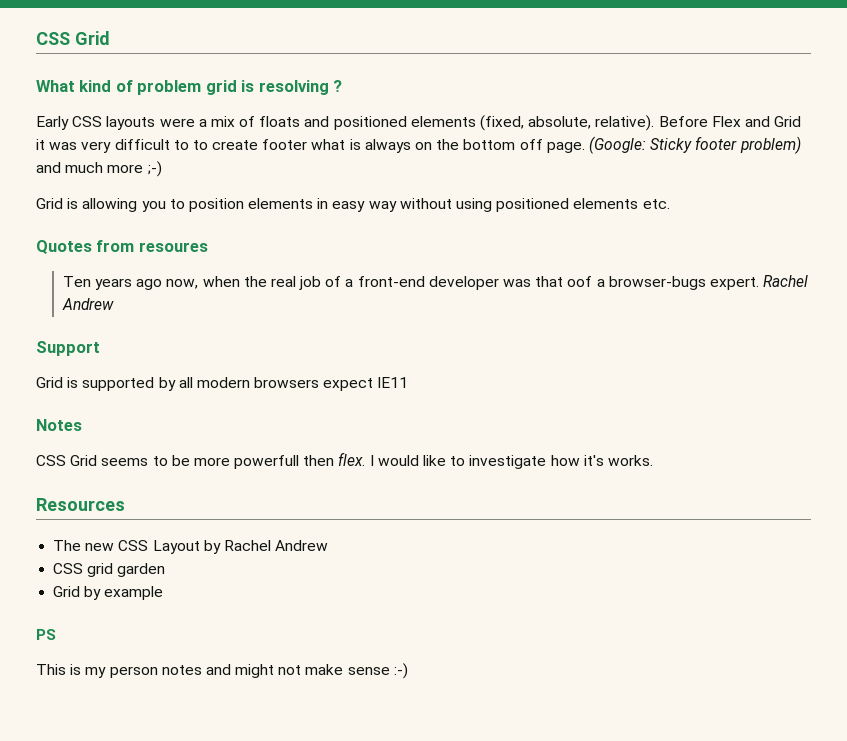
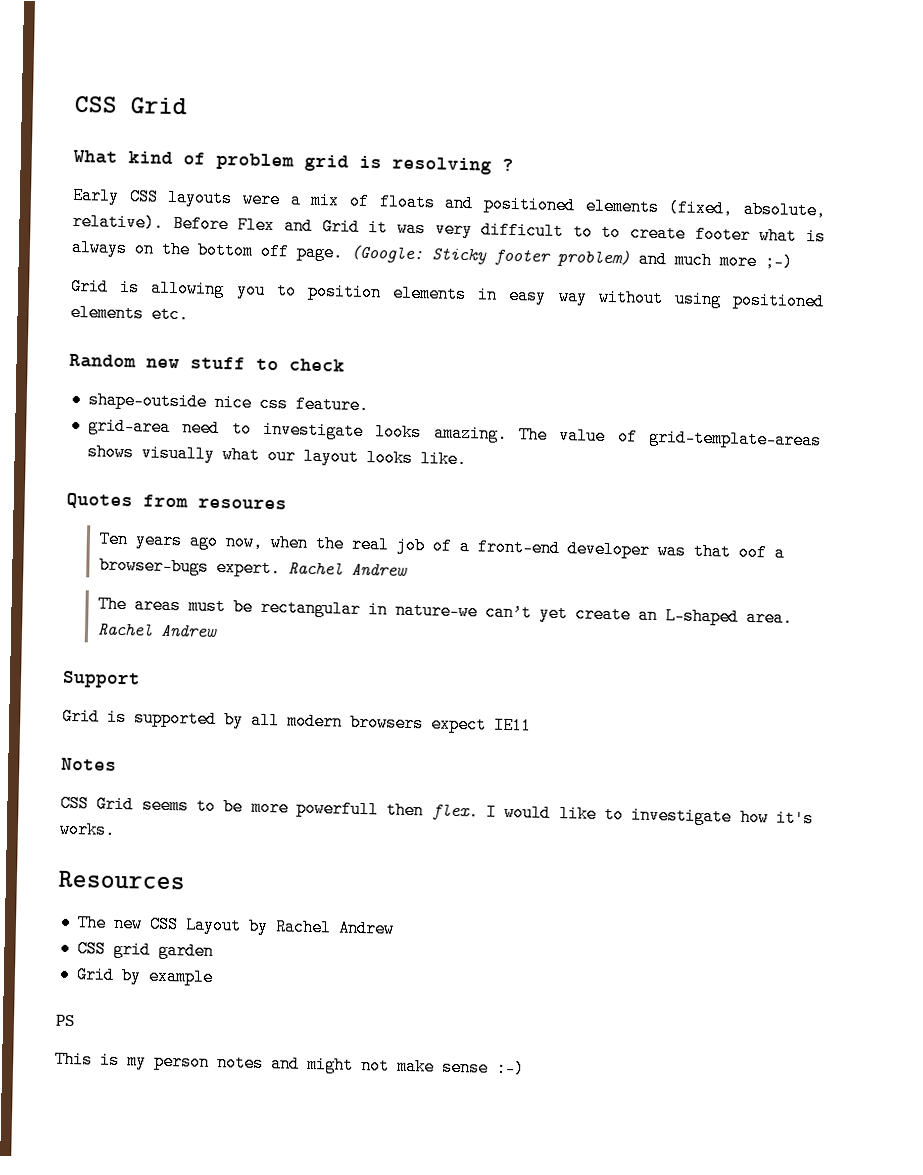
+ Random new stuff to check
+ shape-outside nice css feature.
+ grid-area need to investigate looks amazing. The value of grid-template-areas shows visually what our layout looks like.
+ The areas must be rectangular in nature—we can’t yet create an L-shaped area. Rachel Andrew

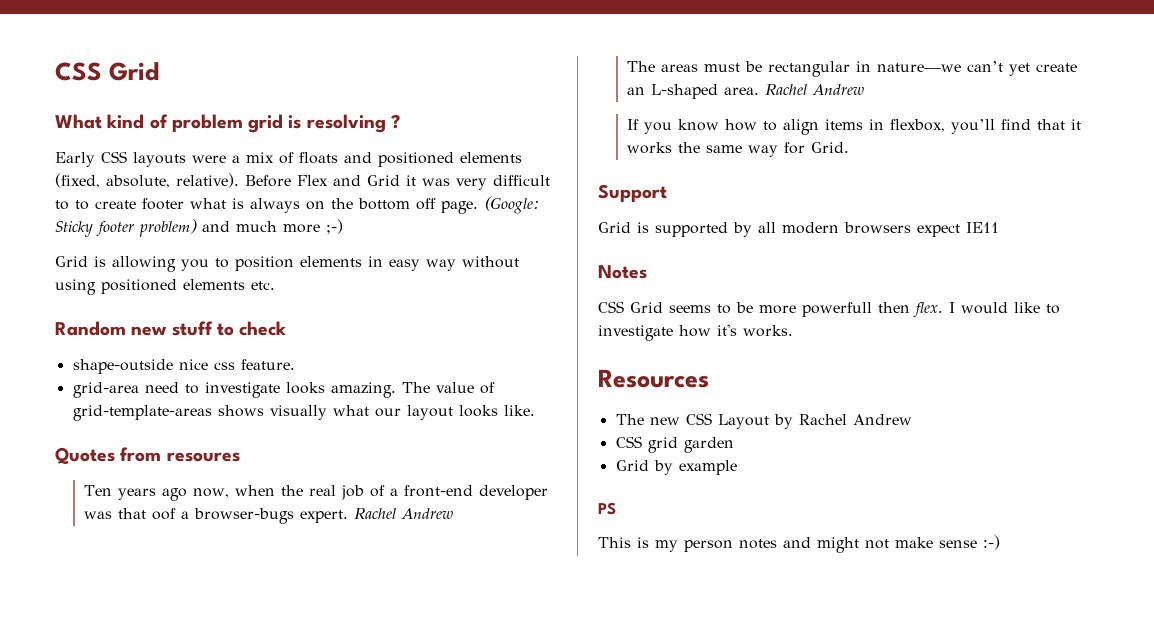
+ If you know how to align items in flexbox, you’ll find that it works the same way for Grid.

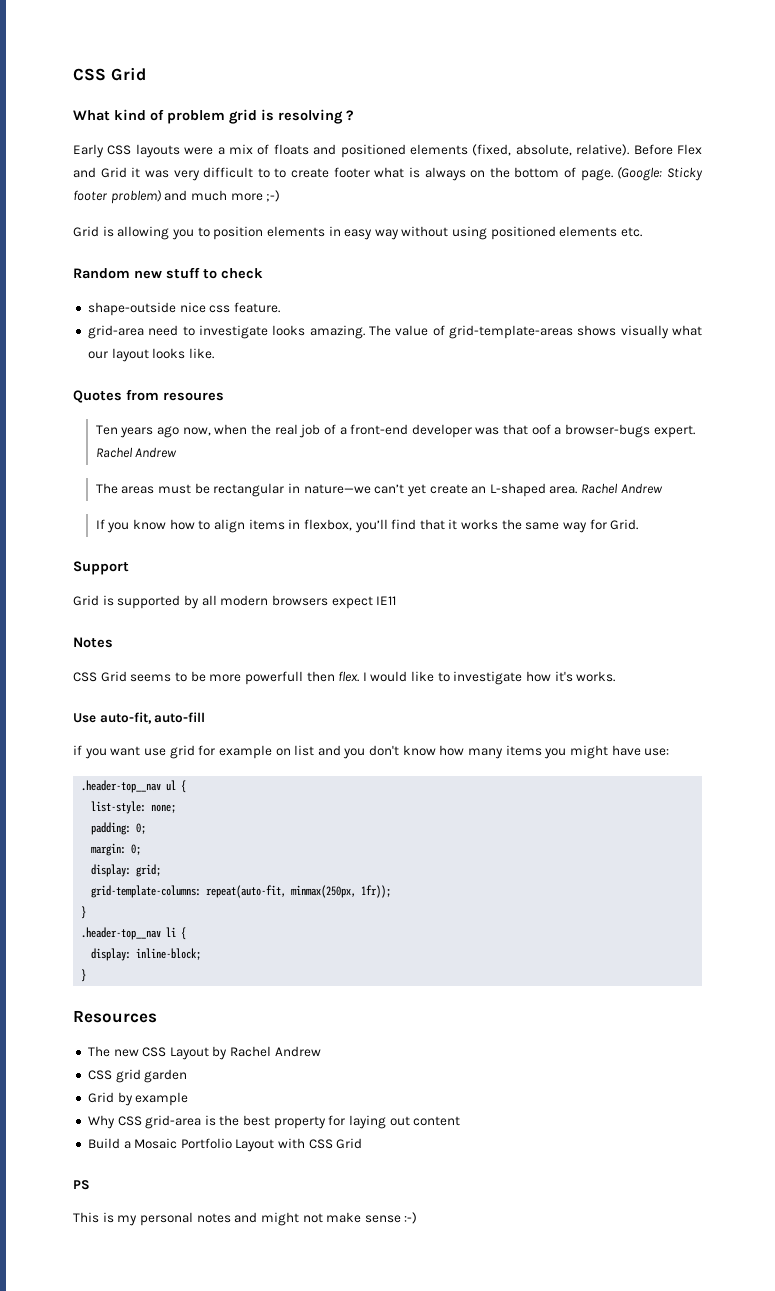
- Before Flex and Grid it was very difficult to to create footer what is always on the bottom off page.
+ Before Flex and Grid it was very difficult to to create footer what is always on the bottom of page.
+ Use auto-fit, auto-fill
+ if you want use grid for example on list and you don't know how many items you might have use:
+ .header-top__nav ul {
+ list-style: none;
+ padding: 0;
+ margin: 0;
+ display: grid;
+ grid-template-columns: repeat(auto-fit, minmax(250px, 1fr));
+ }
+ .header-top__nav li {
+ display: inline-block;
+ }
+ Why CSS grid-area is the best property for laying out content
+ Build a Mosaic Portfolio Layout with CSS Grid
- This is my person notes and might not make sense :-)
+ This is my personal notes and might not make sense :-)

